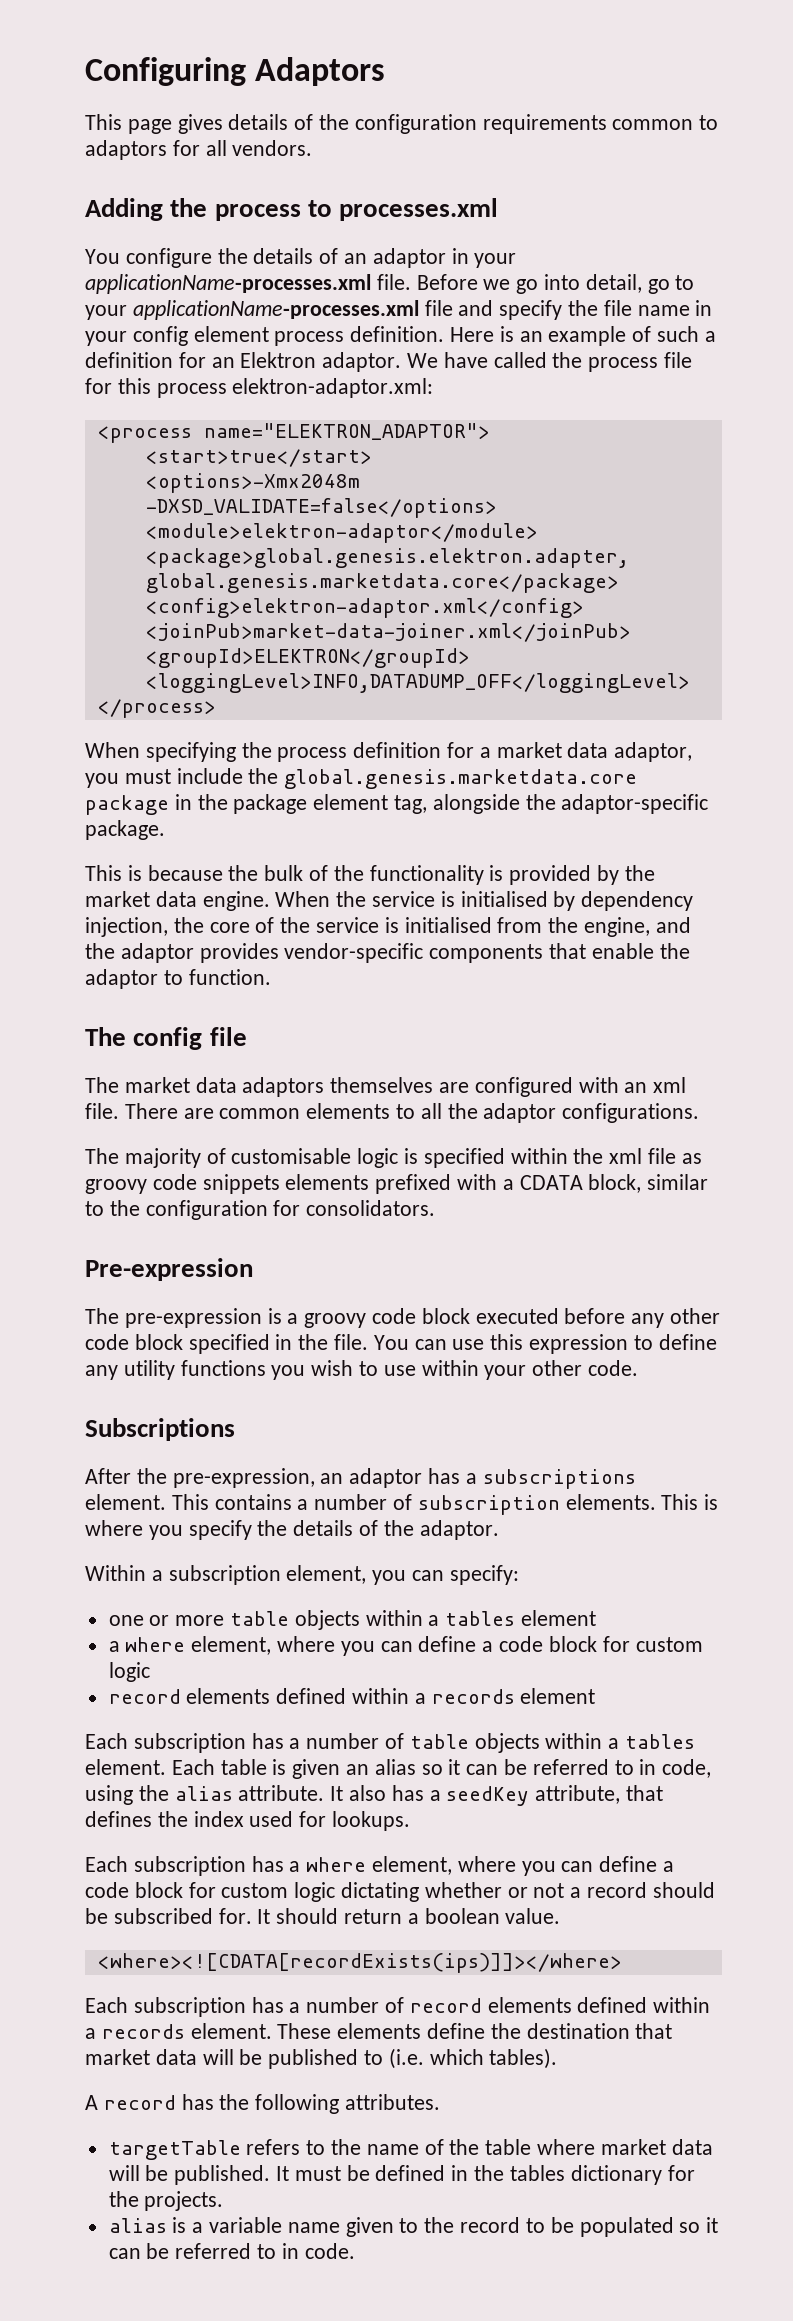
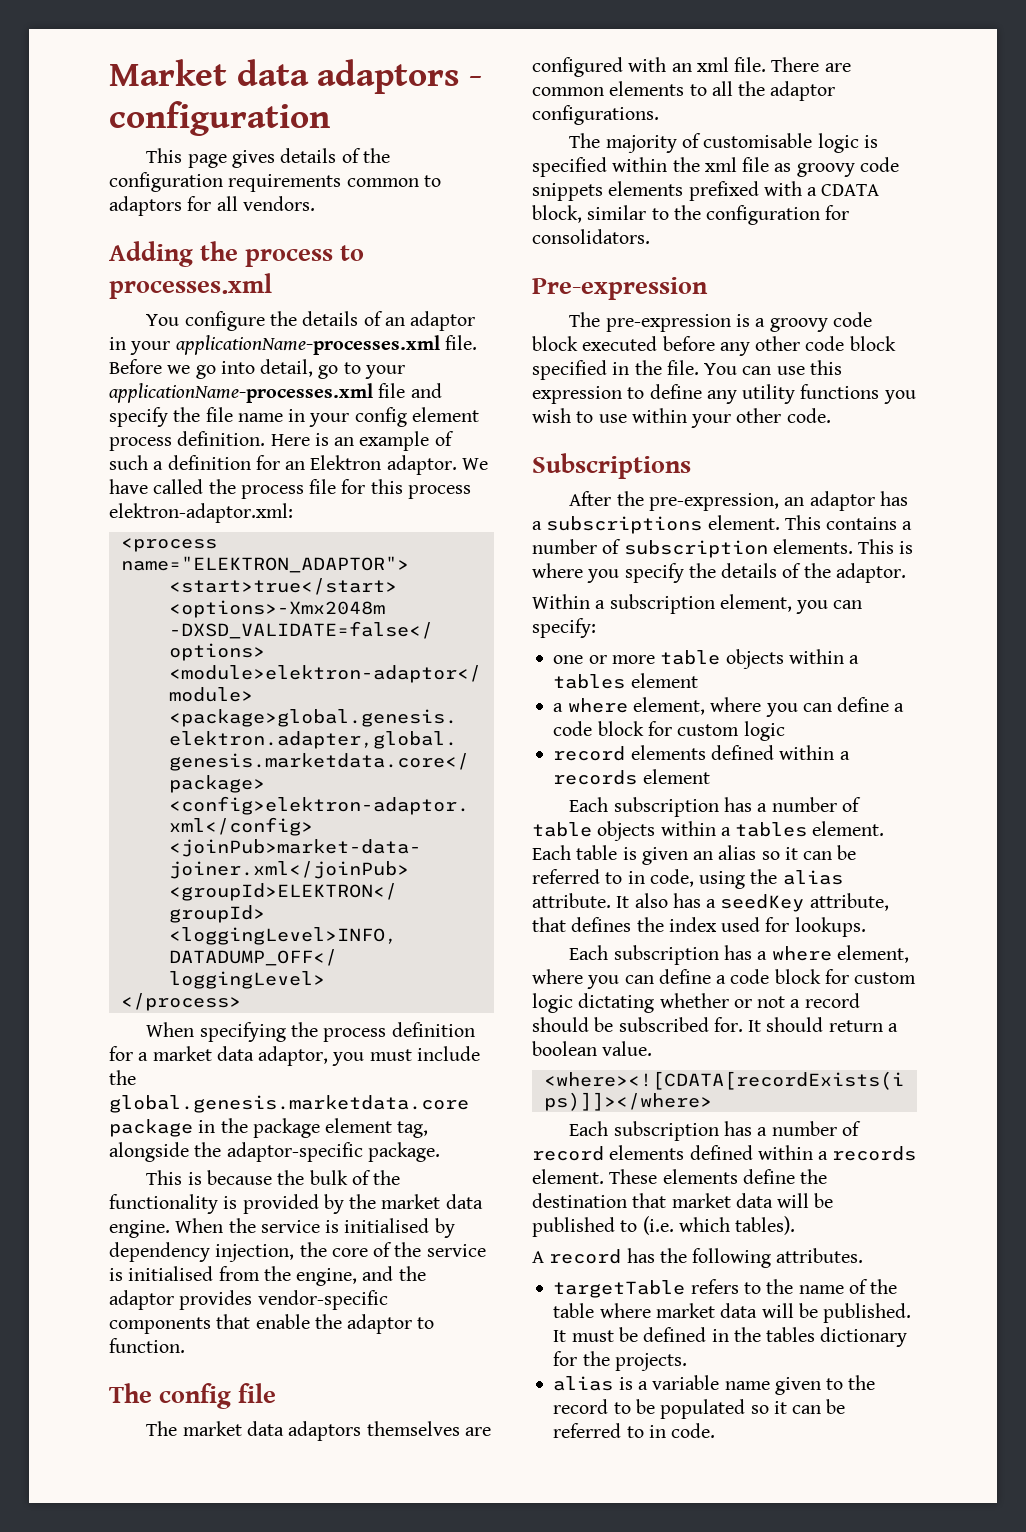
- Configuring Adaptors
+ Market data adaptors - configuration

